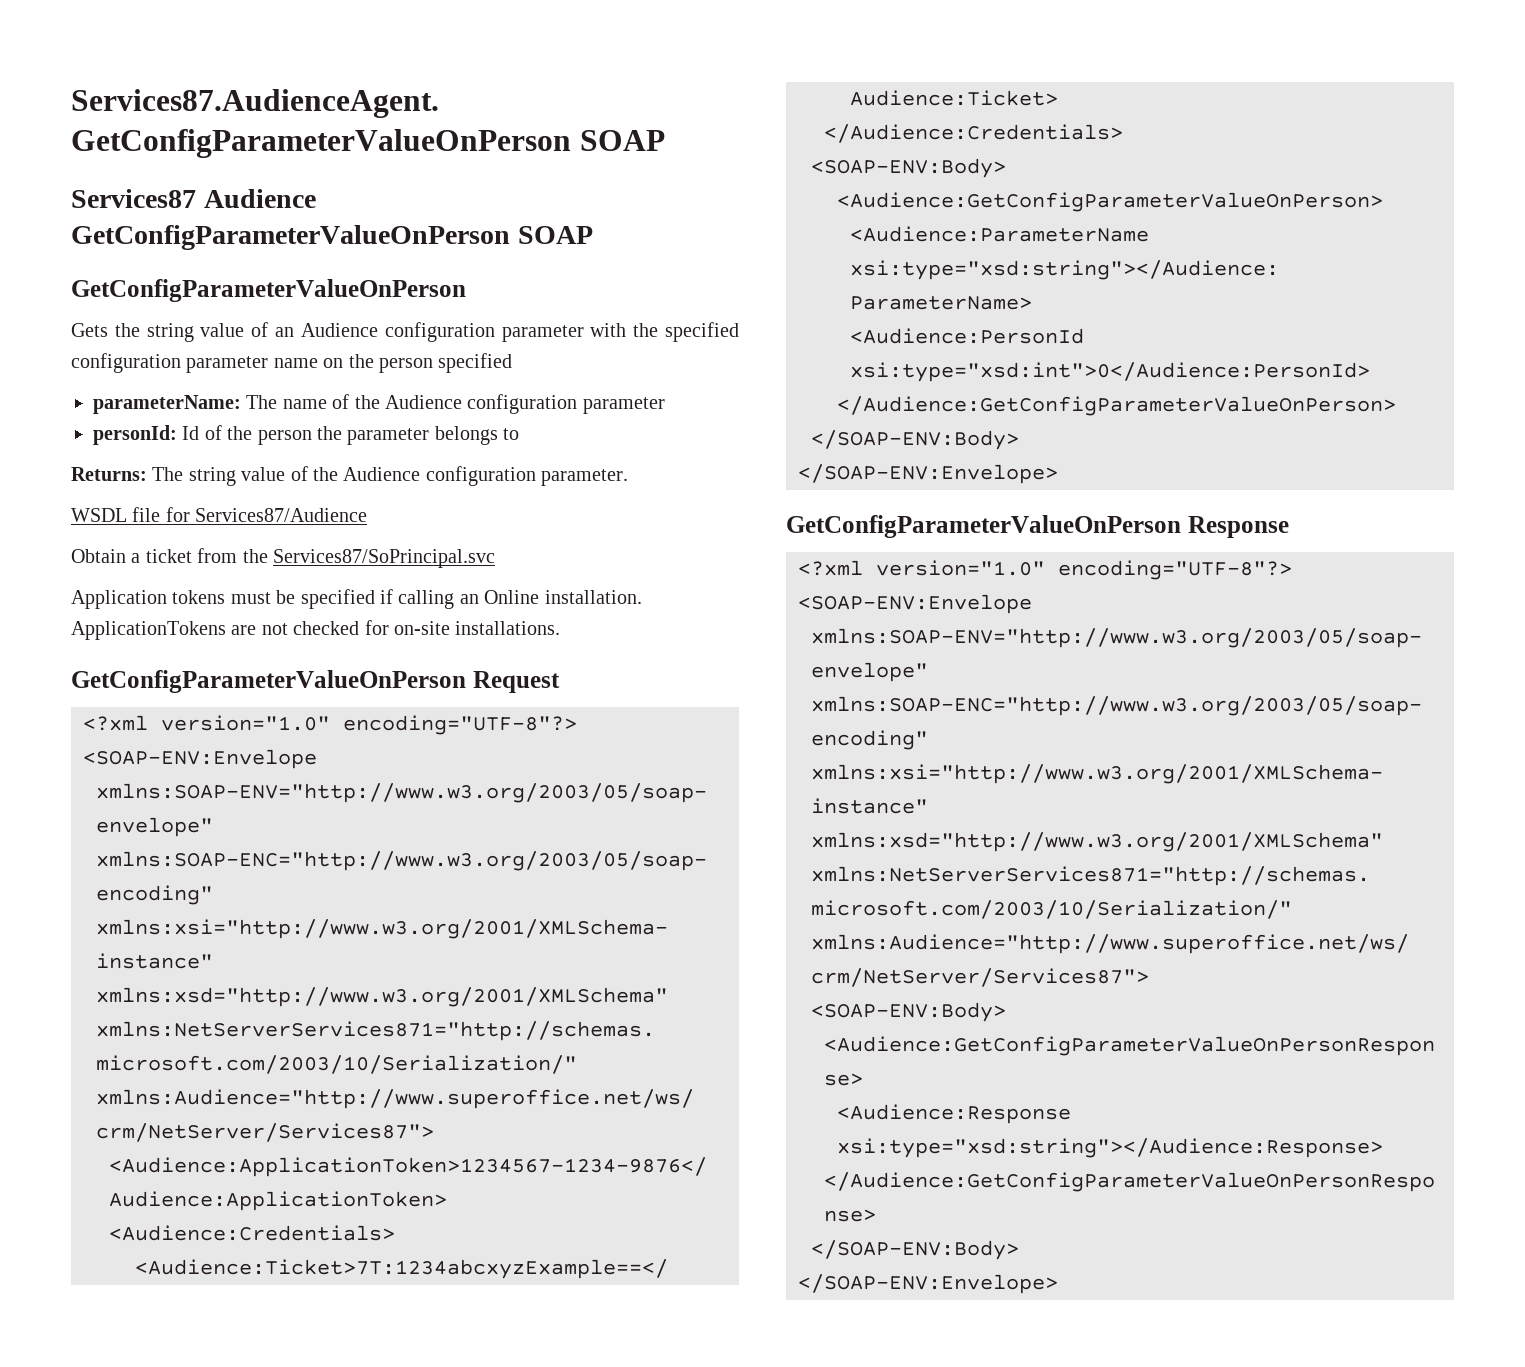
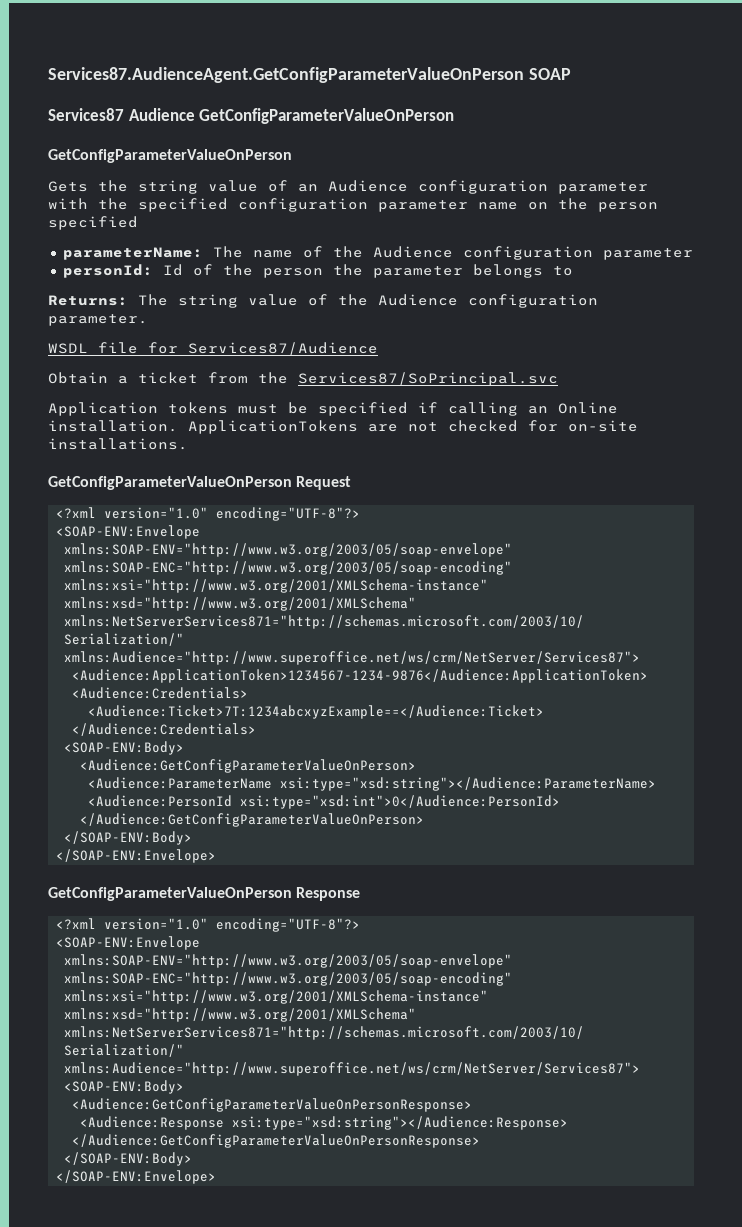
- Services87 Audience GetConfigParameterValueOnPerson SOAP
+ Services87 Audience GetConfigParameterValueOnPerson

